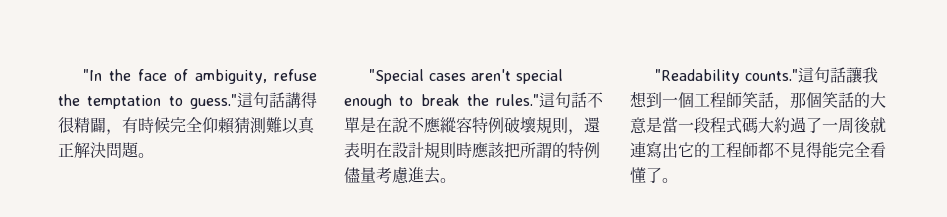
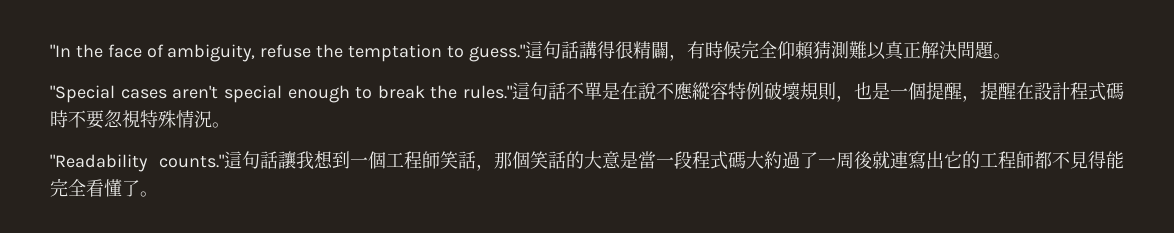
- 這句話不單是在說不應縱容特例破壞規則，還表明在設計規則時應該把所謂的特例儘量考慮進去。
+ 這句話不單是在說不應縱容特例破壞規則，也是一個提醒，提醒在設計程式碼時不要忽視特殊情況。

